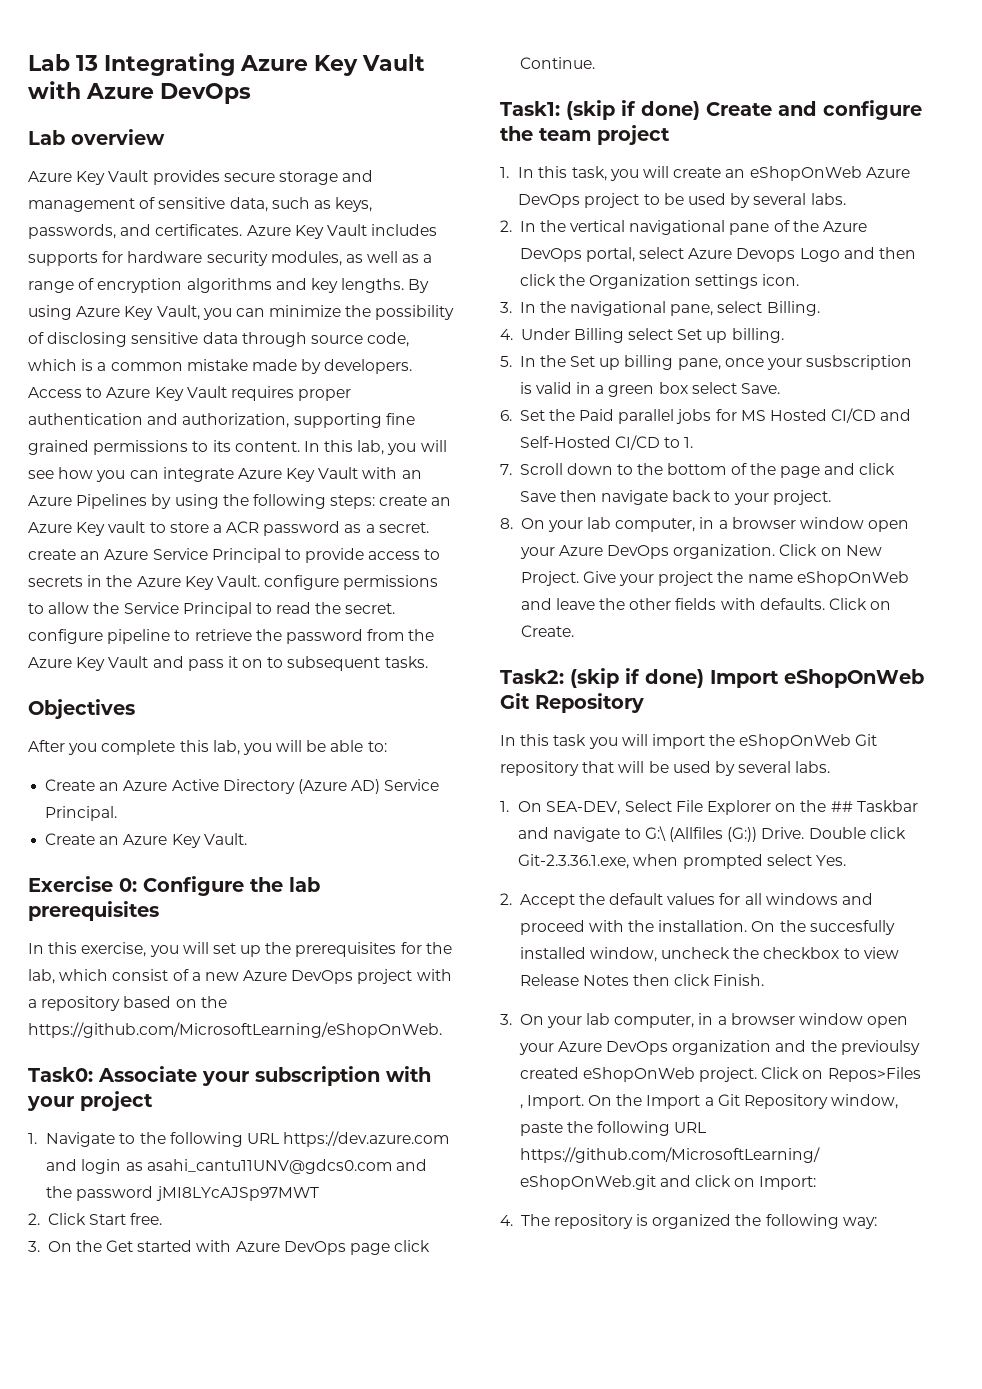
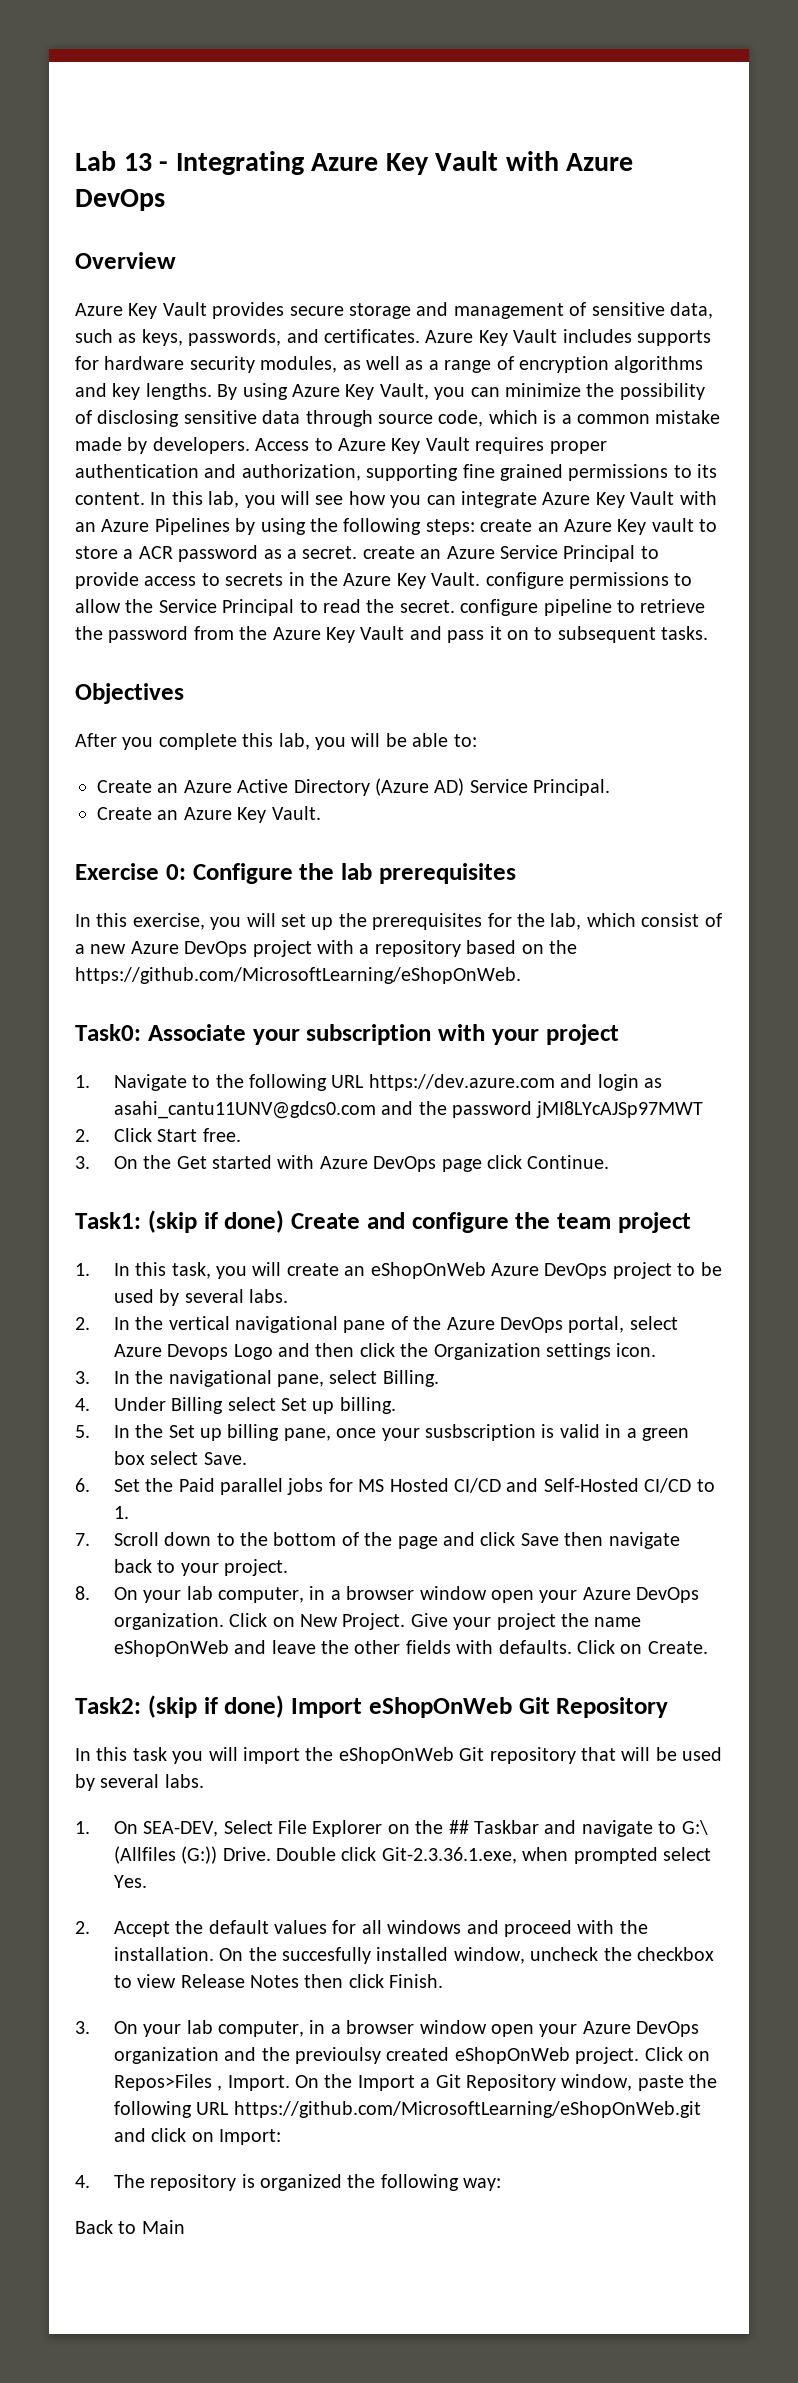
- Lab 13 Integrating Azure Key Vault with Azure DevOps
+ Lab 13 - Integrating Azure Key Vault with Azure DevOps
- Lab overview
+ Overview
+ Back to Main

